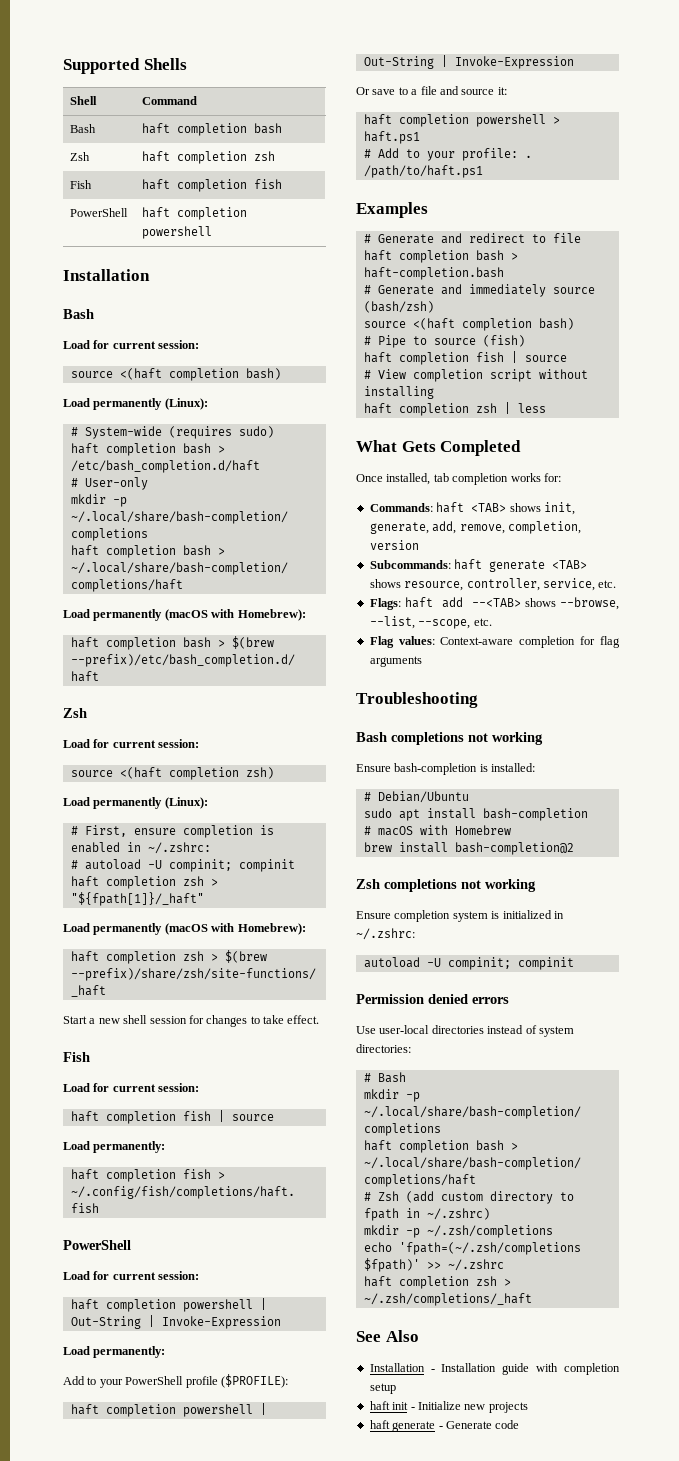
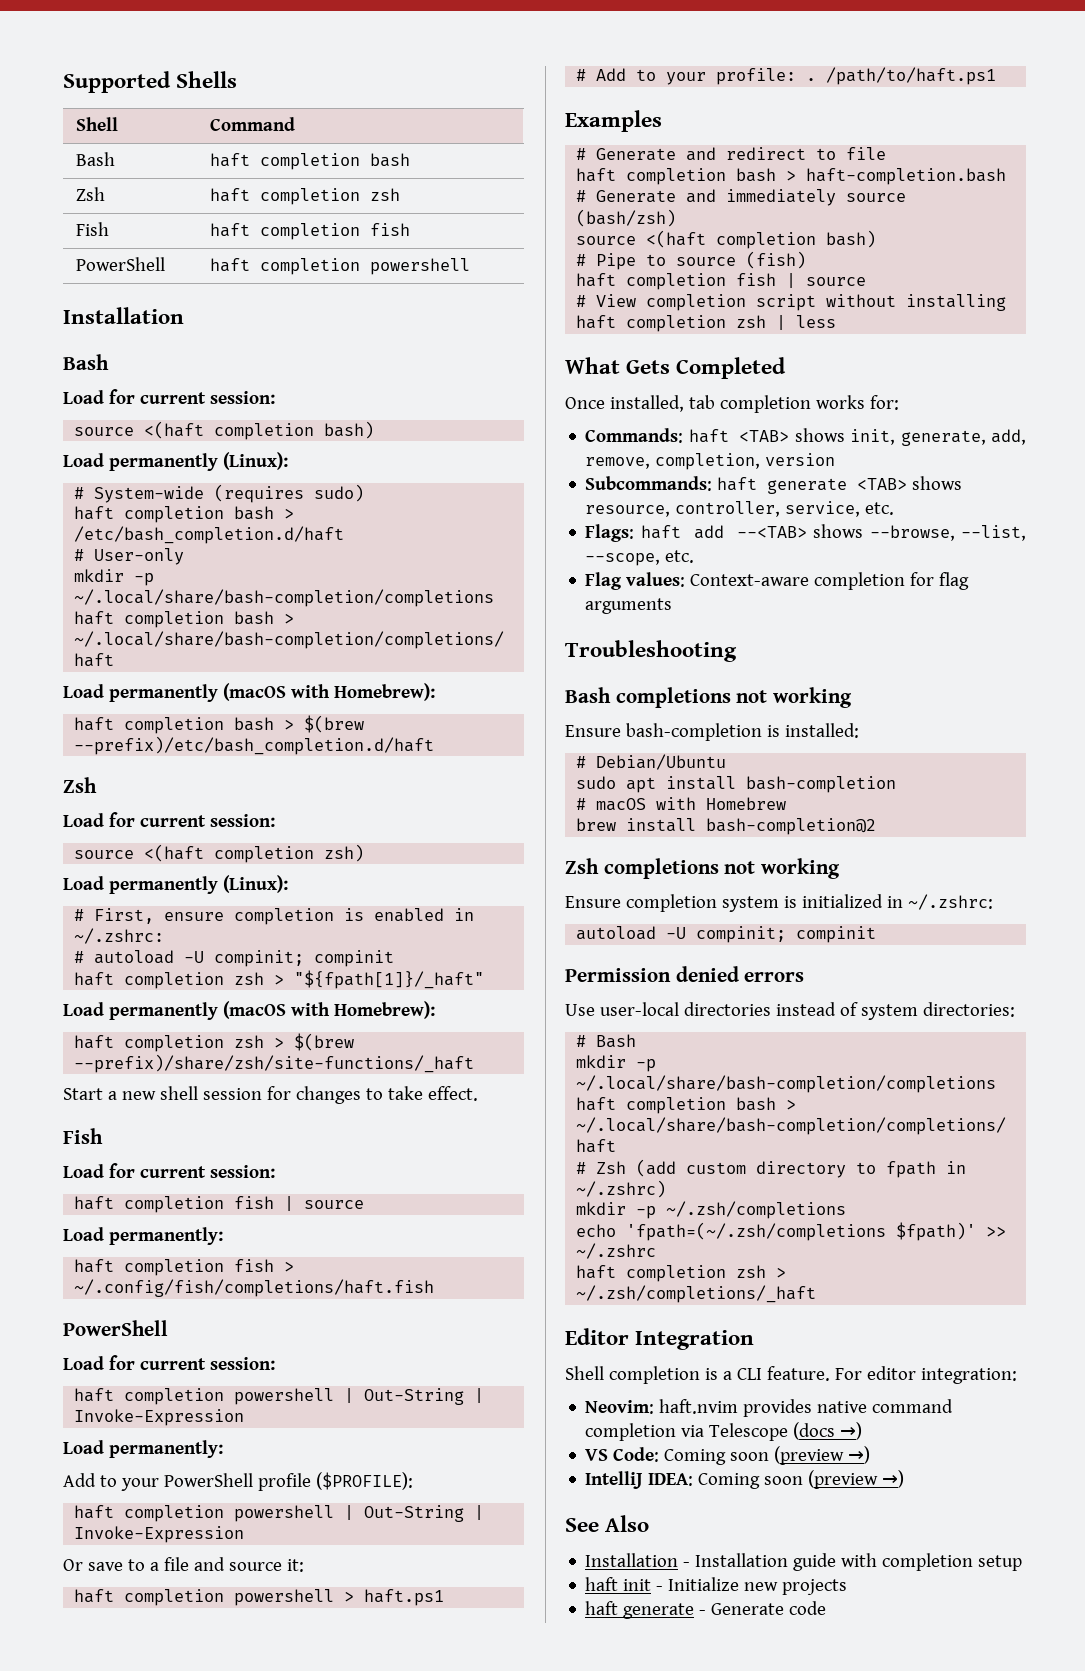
+ Editor Integration
+ Shell completion is a CLI feature. For editor integration:
+ Neovim: haft.nvim provides native command completion via Telescope (docs →)
+ VS Code: Coming soon (preview →)
+ IntelliJ IDEA: Coming soon (preview →)

